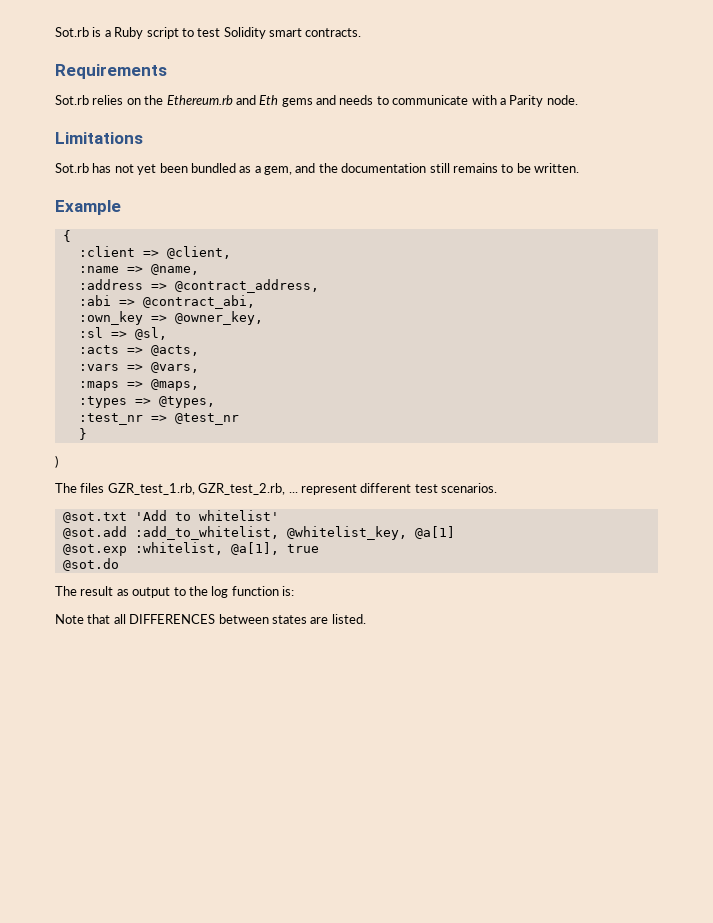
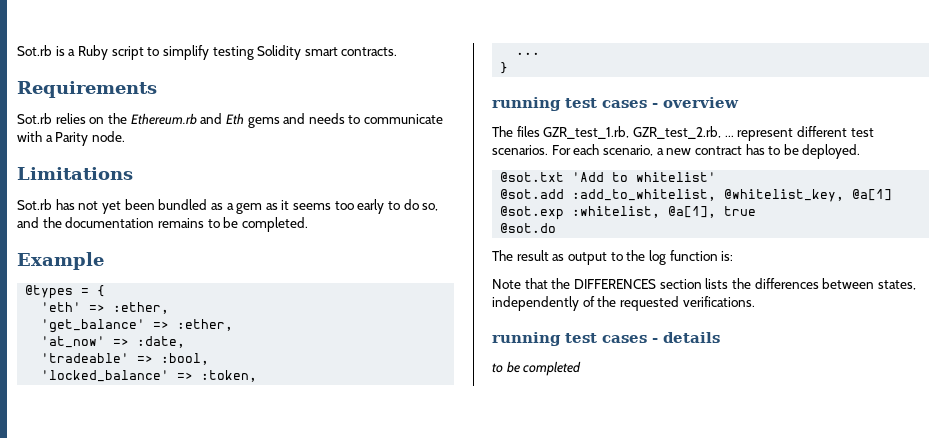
- Sot.rb is a Ruby script to test Solidity smart contracts.
+ Sot.rb is a Ruby script to simplify testing Solidity smart contracts.
- Sot.rb has not yet been bundled as a gem, and the documentation still remains to be written.
+ Sot.rb has not yet been bundled as a gem as it seems too early to do so, and the documentation remains to be completed.
- {
+ @types = {
- :client => @client,
- :name => @name,
- :address => @contract_address,
- :abi => @contract_abi,
- :own_key => @owner_key,
- :sl => @sl,
- :acts => @acts,
- :vars => @vars,
- :maps => @maps,
- :types => @types,
- :test_nr => @test_nr
+ 'eth' => :ether,
+ 'get_balance' => :ether,
+ 'at_now' => :date,
+ 'tradeable' => :bool,
+ 'locked_balance' => :token,
+ ...
  }
- )
+ running test cases - overview
+ For each scenario, a new contract has to be deployed.
- Note that all DIFFERENCES between states are listed.
+ Note that the DIFFERENCES section lists the differences between states, independently of the requested verifications.
+ running test cases - details
+ to be completed

